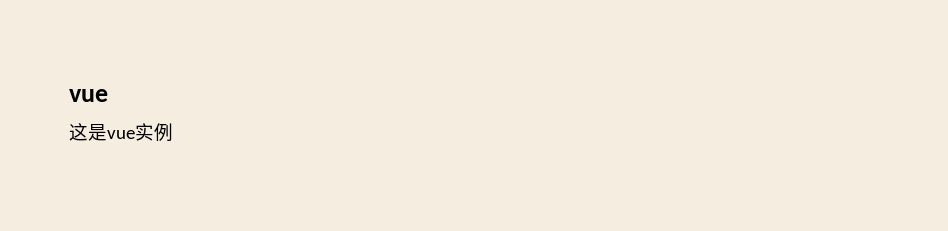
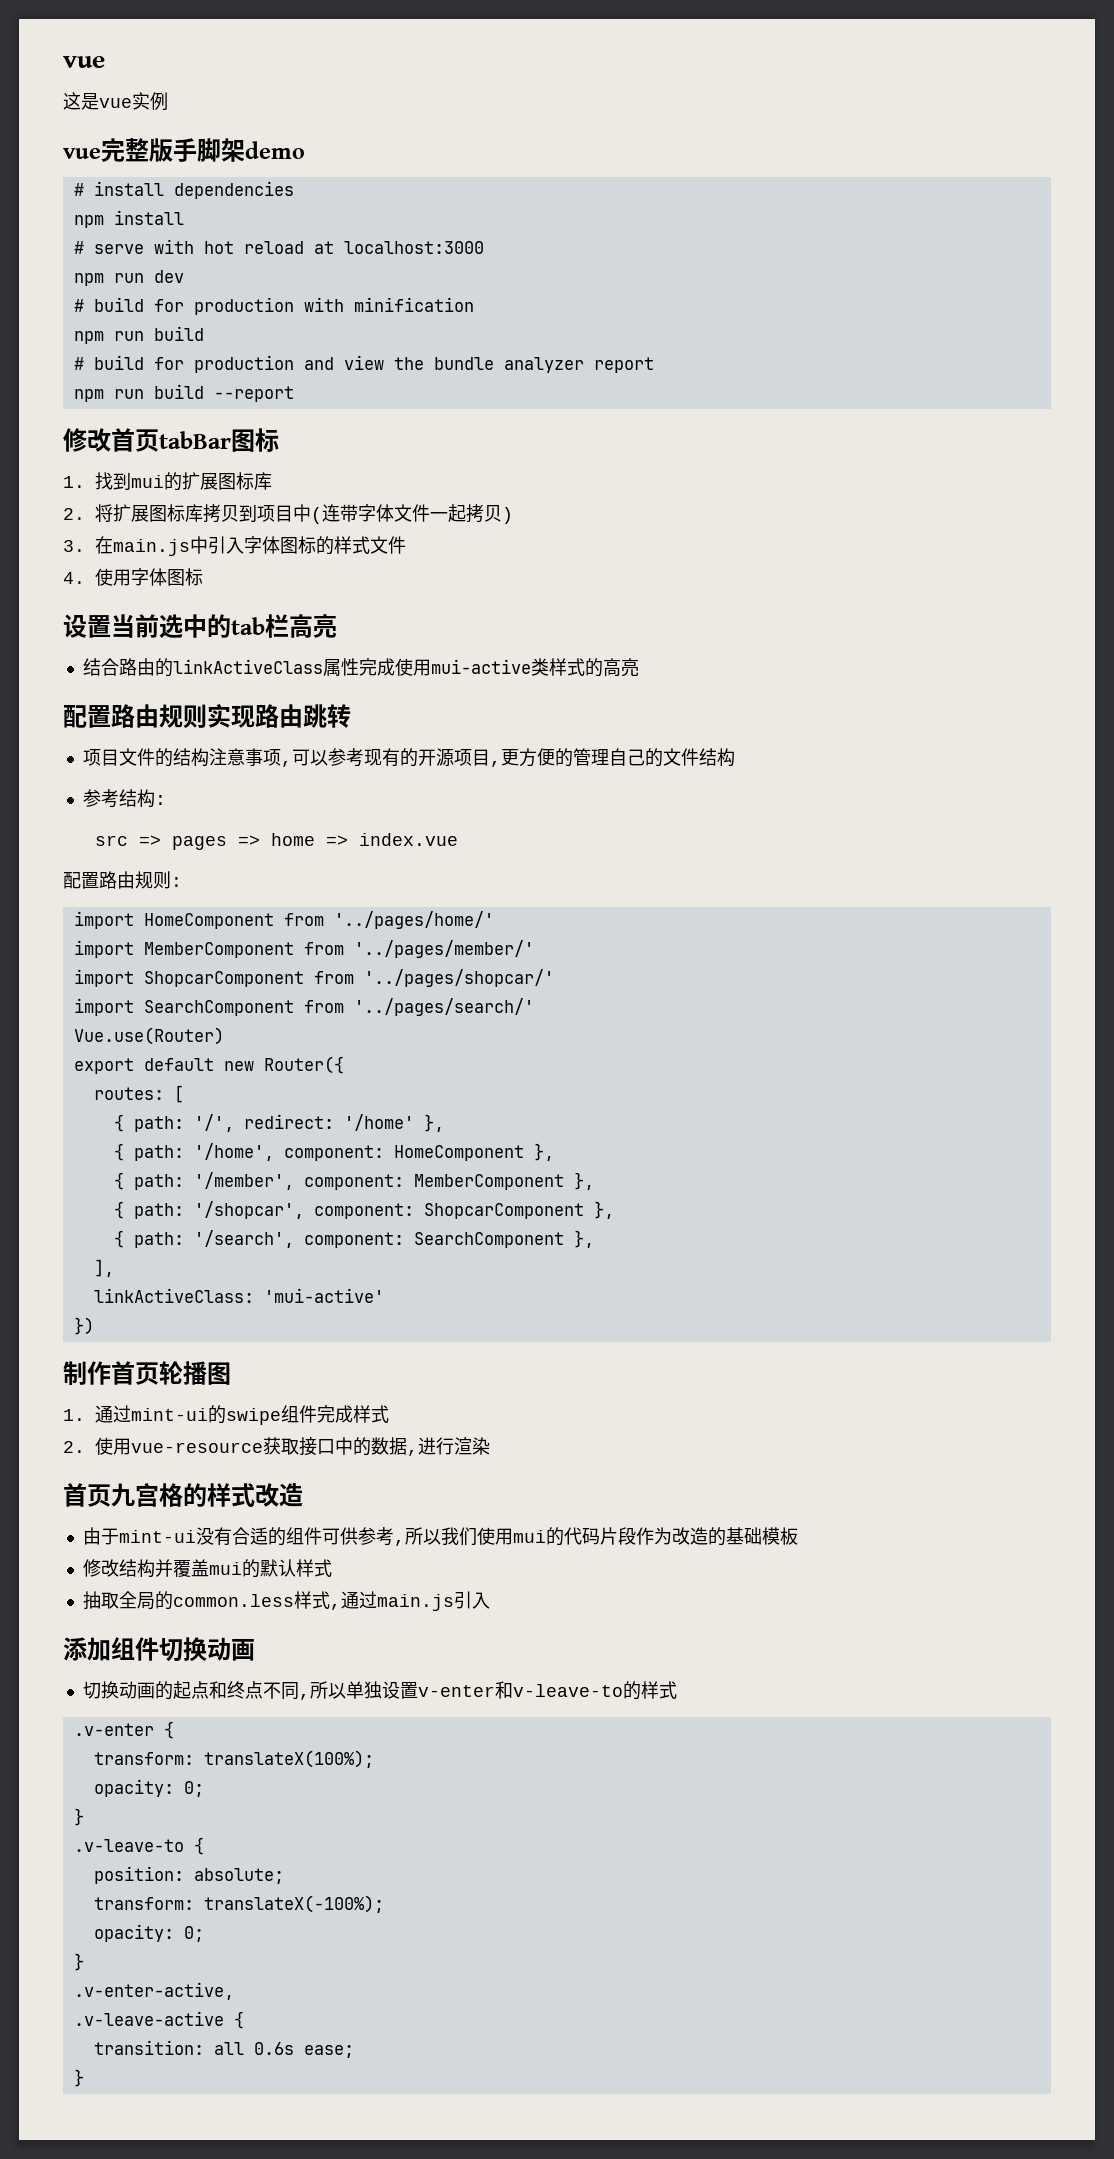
+ vue完整版手脚架demo
+ # install dependencies
+ npm install
+ # serve with hot reload at localhost:3000
+ npm run dev
+ # build for production with minification
+ npm run build
+ # build for production and view the bundle analyzer report
+ npm run build --report
+ 修改首页tabBar图标
+ 1.找到mui的扩展图标库
+ 2.将扩展图标库拷贝到项目中(连带字体文件一起拷贝)
+ 3.在main.js中引入字体图标的样式文件
+ 4.使用字体图标
+ 设置当前选中的tab栏高亮
+ 结合路由的linkActiveClass属性完成使用mui-active类样式的高亮
+ 配置路由规则实现路由跳转
+ 项目文件的结构注意事项,可以参考现有的开源项目,更方便的管理自己的文件结构
+ 参考结构:
+ src => pages => home => index.vue
+ 配置路由规则:
+ import HomeComponent from '../pages/home/'
+ import MemberComponent from '../pages/member/'
+ import ShopcarComponent from '../pages/shopcar/'
+ import SearchComponent from '../pages/search/'
+ Vue.use(Router)
+ export default new Router({
+ routes: [
+ { path: '/', redirect: '/home' },
+ { path: '/home', component: HomeComponent },
+ { path: '/member', component: MemberComponent },
+ { path: '/shopcar', component: ShopcarComponent },
+ { path: '/search', component: SearchComponent },
+ ],
+ linkActiveClass: 'mui-active'
+ })
+ 制作首页轮播图
+ 1.通过mint-ui的swipe组件完成样式
+ 2.使用vue-resource获取接口中的数据,进行渲染
+ 首页九宫格的样式改造
+ 由于mint-ui没有合适的组件可供参考,所以我们使用mui的代码片段作为改造的基础模板
+ 修改结构并覆盖mui的默认样式
+ 抽取全局的common.less样式,通过main.js引入
+ 添加组件切换动画
+ 切换动画的起点和终点不同,所以单独设置v-enter和v-leave-to的样式
+ .v-enter {
+ transform: translateX(100%);
+ opacity: 0;
+ }
+ .v-leave-to {
+ position: absolute;
+ transform: translateX(-100%);
+ opacity: 0;
+ }
+ .v-enter-active,
+ .v-leave-active {
+ transition: all 0.6s ease;
+ }

